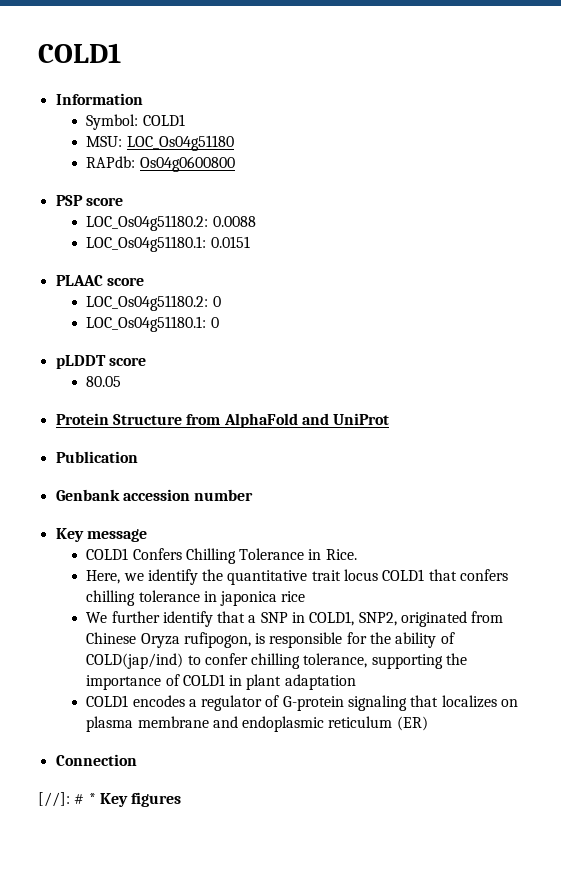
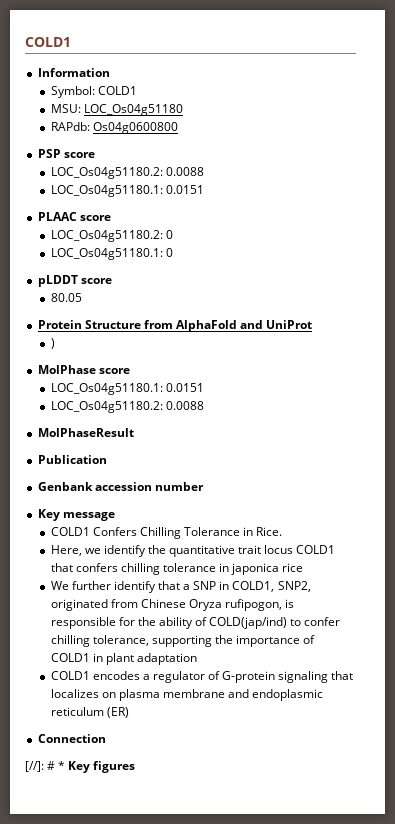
+ )
+ MolPhase score
+ LOC_Os04g51180.1: 0.0151
+ LOC_Os04g51180.2: 0.0088
+ MolPhaseResult

